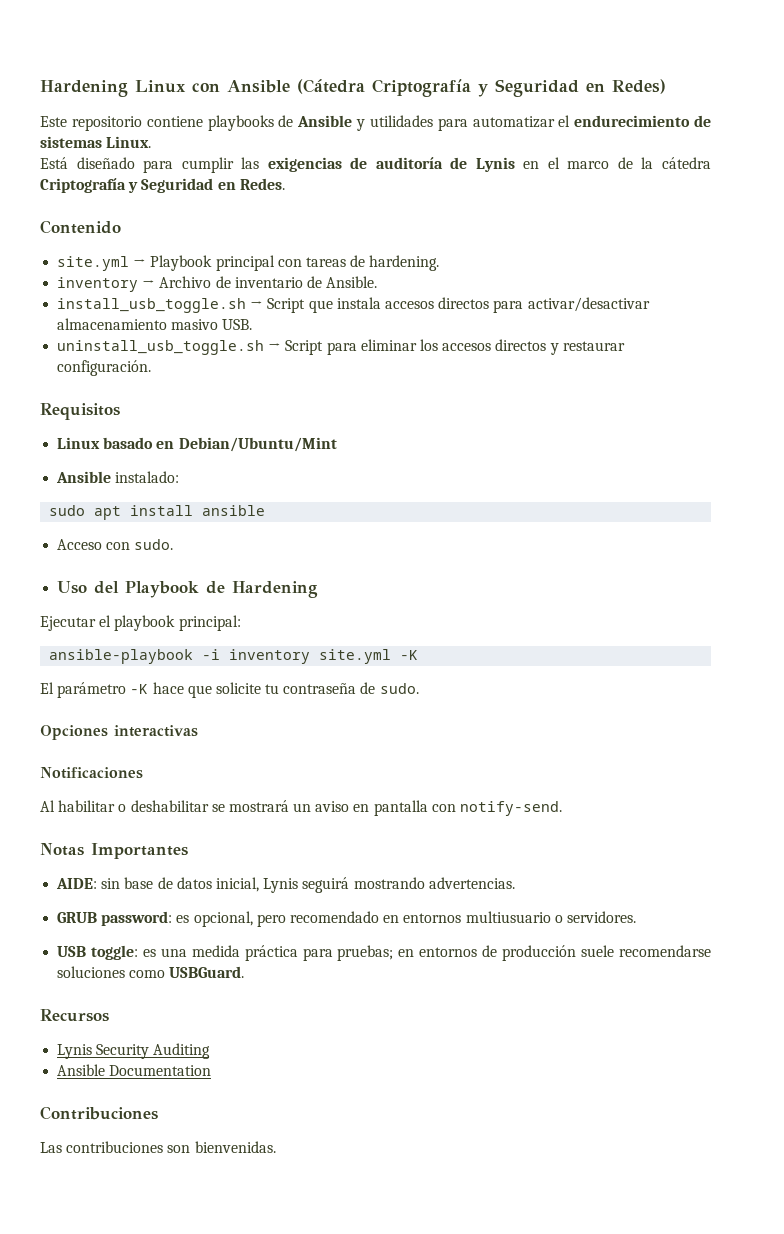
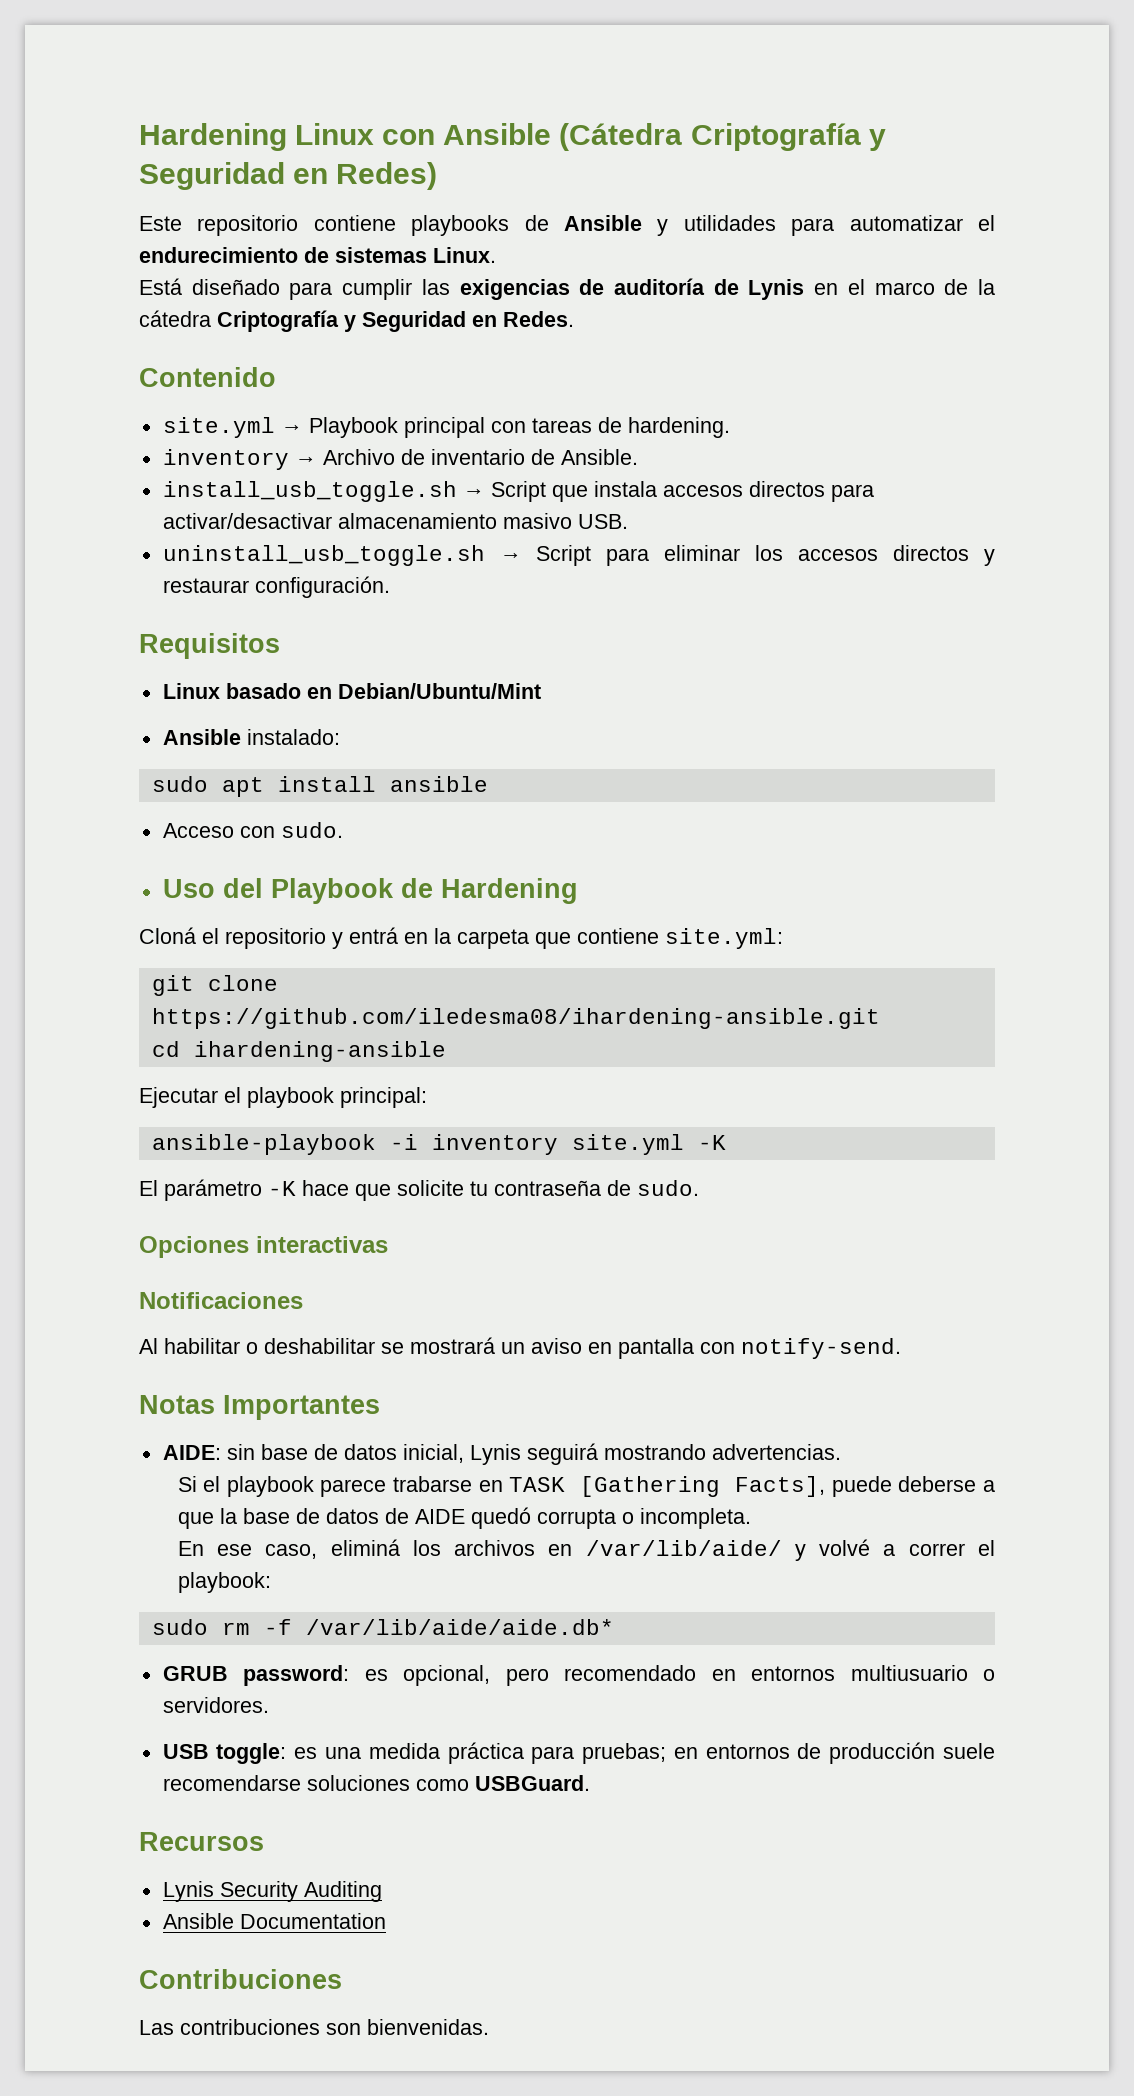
+ Cloná el repositorio y entrá en la carpeta que contiene site.yml:
+ git clone https://github.com/iledesma08/ihardening-ansible.git
+ cd ihardening-ansible
+ Si el playbook parece trabarse en TASK [Gathering Facts], puede deberse a que la base de datos de AIDE quedó corrupta o incompleta.
+ En ese caso, eliminá los archivos en /var/lib/aide/ y volvé a correr el playbook:
+ sudo rm -f /var/lib/aide/aide.db*

